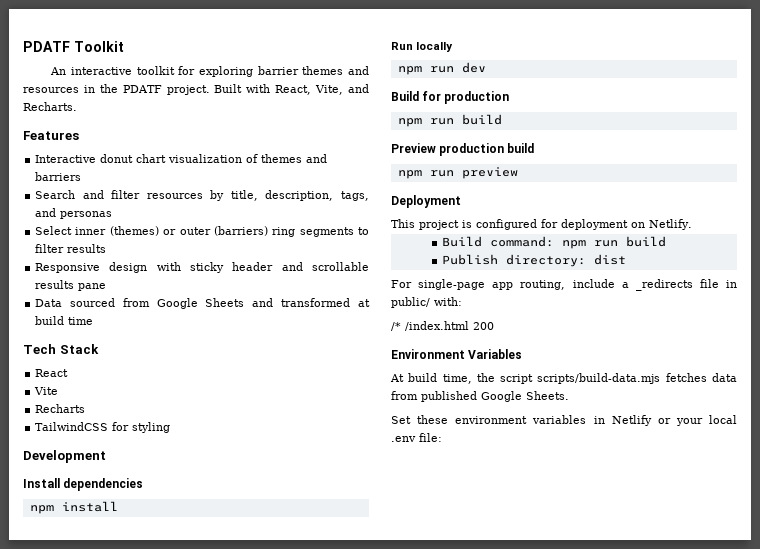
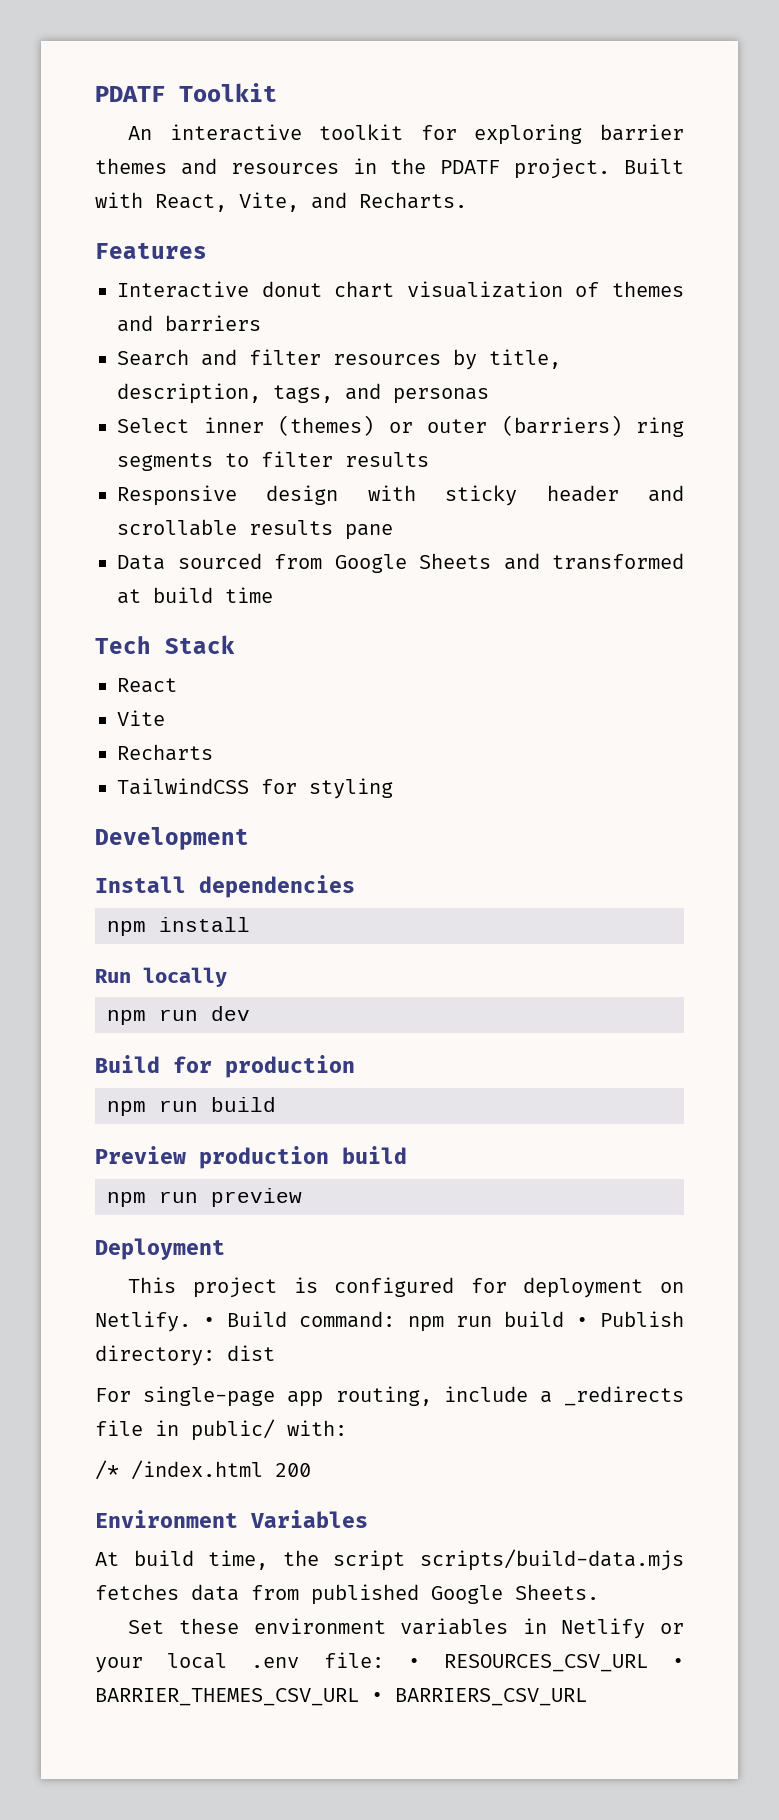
- This project is configured for deployment on Netlify.
- Build command: npm run build
- Publish directory: dist
+ This project is configured for deployment on Netlify. • Build command: npm run build • Publish directory: dist
- Set these environment variables in Netlify or your local .env file:
+ Set these environment variables in Netlify or your local .env file: • RESOURCES_CSV_URL • BARRIER_THEMES_CSV_URL • BARRIERS_CSV_URL

